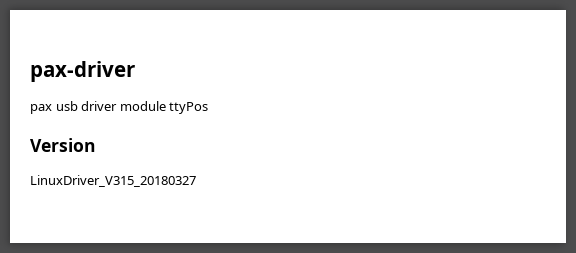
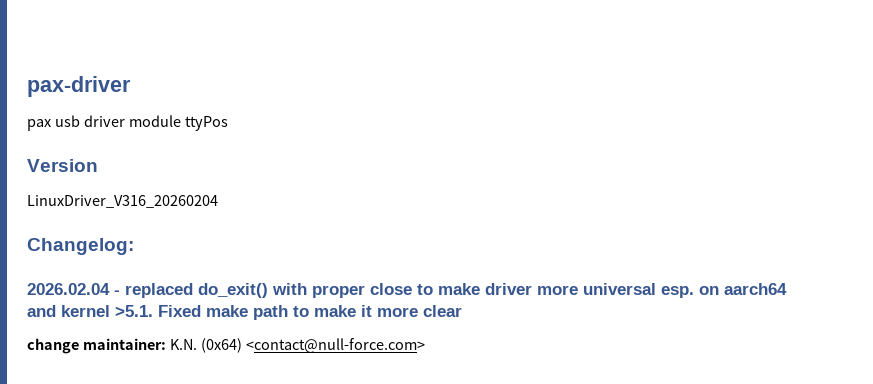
- LinuxDriver_V315_20180327
+ LinuxDriver_V316_20260204
+ Changelog:
+ 2026.02.04 - replaced do_exit() with proper close to make driver more universal esp. on aarch64 and kernel >5.1. Fixed make path to make it more clear
+ change maintainer: K.N. (0x64) <contact@null-force.com>

